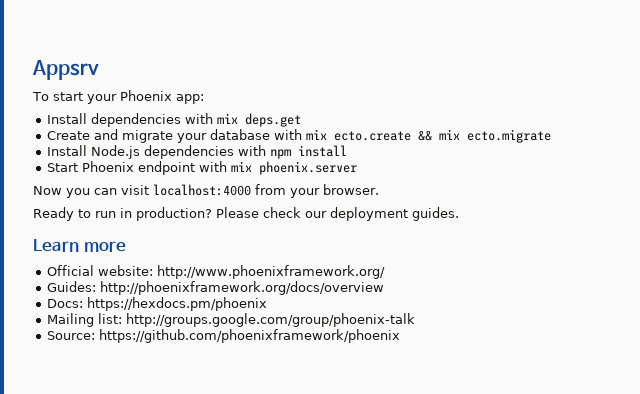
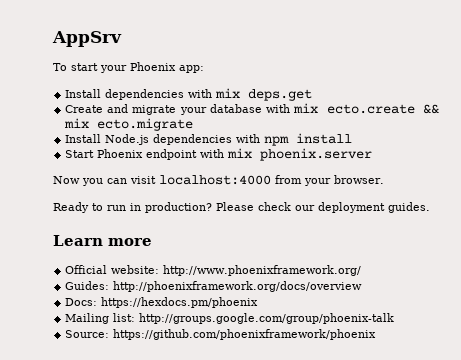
- Appsrv
+ AppSrv

